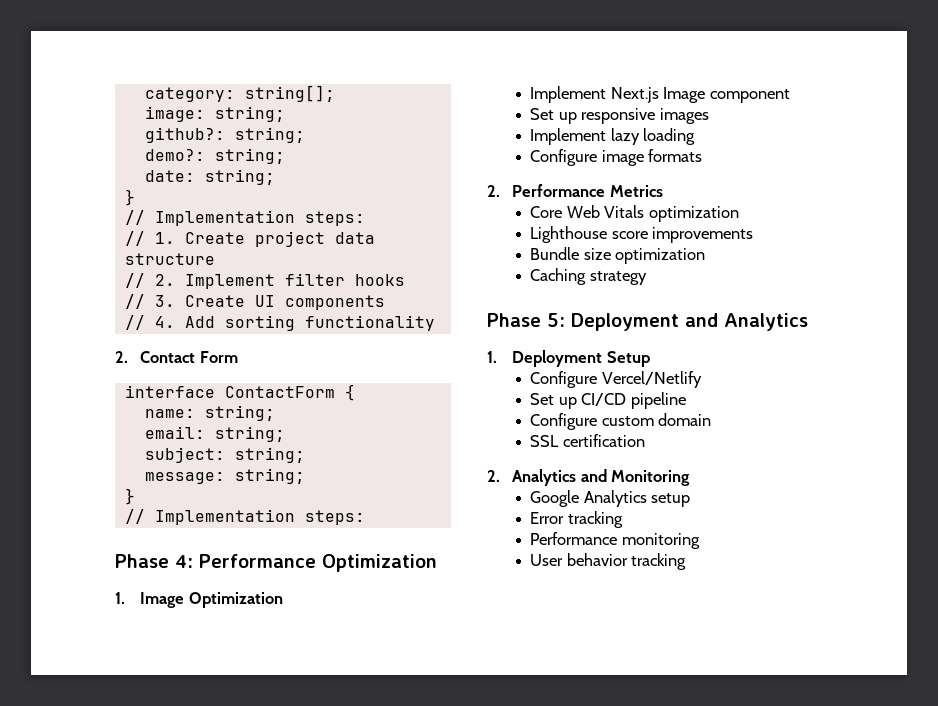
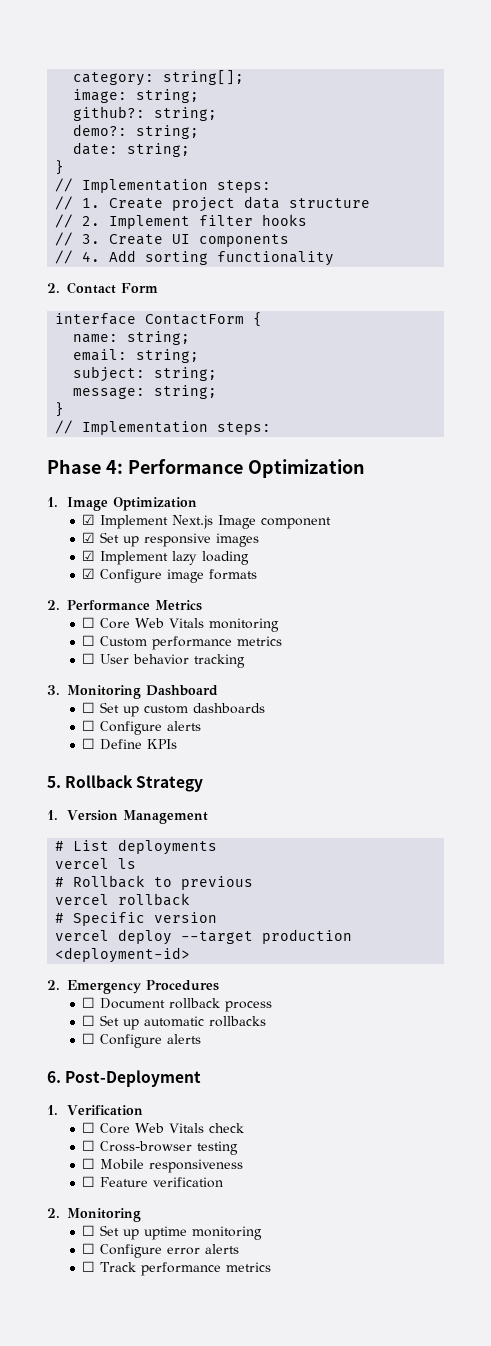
- Implement Next.js Image component
+ ☑ Implement Next.js Image component
- Set up responsive images
+ ☑ Set up responsive images
- Implement lazy loading
+ ☑ Implement lazy loading
- Configure image formats
+ ☑ Configure image formats
- Core Web Vitals optimization
- Lighthouse score improvements
- Bundle size optimization
- Caching strategy
- Phase 5: Deployment and Analytics
- 1. Deployment Setup
- Configure Vercel/Netlify
- Set up CI/CD pipeline
- Configure custom domain
- SSL certification
- 2. Analytics and Monitoring
- Google Analytics setup
- Error tracking
- Performance monitoring
- User behavior tracking
+ ☐ Core Web Vitals monitoring
+ ☐ Custom performance metrics
+ ☐ User behavior tracking
+ 3. Monitoring Dashboard
+ ☐ Set up custom dashboards
+ ☐ Configure alerts
+ ☐ Define KPIs
+ 5. Rollback Strategy
+ 1. Version Management
+ # List deployments
+ vercel ls
+ # Rollback to previous
+ vercel rollback
+ # Specific version
+ vercel deploy --target production <deployment-id>
+ 2. Emergency Procedures
+ ☐ Document rollback process
+ ☐ Set up automatic rollbacks
+ ☐ Configure alerts
+ 6. Post-Deployment
+ 1. Verification
+ ☐ Core Web Vitals check
+ ☐ Cross-browser testing
+ ☐ Mobile responsiveness
+ ☐ Feature verification
+ 2. Monitoring
+ ☐ Set up uptime monitoring
+ ☐ Configure error alerts
+ ☐ Track performance metrics

